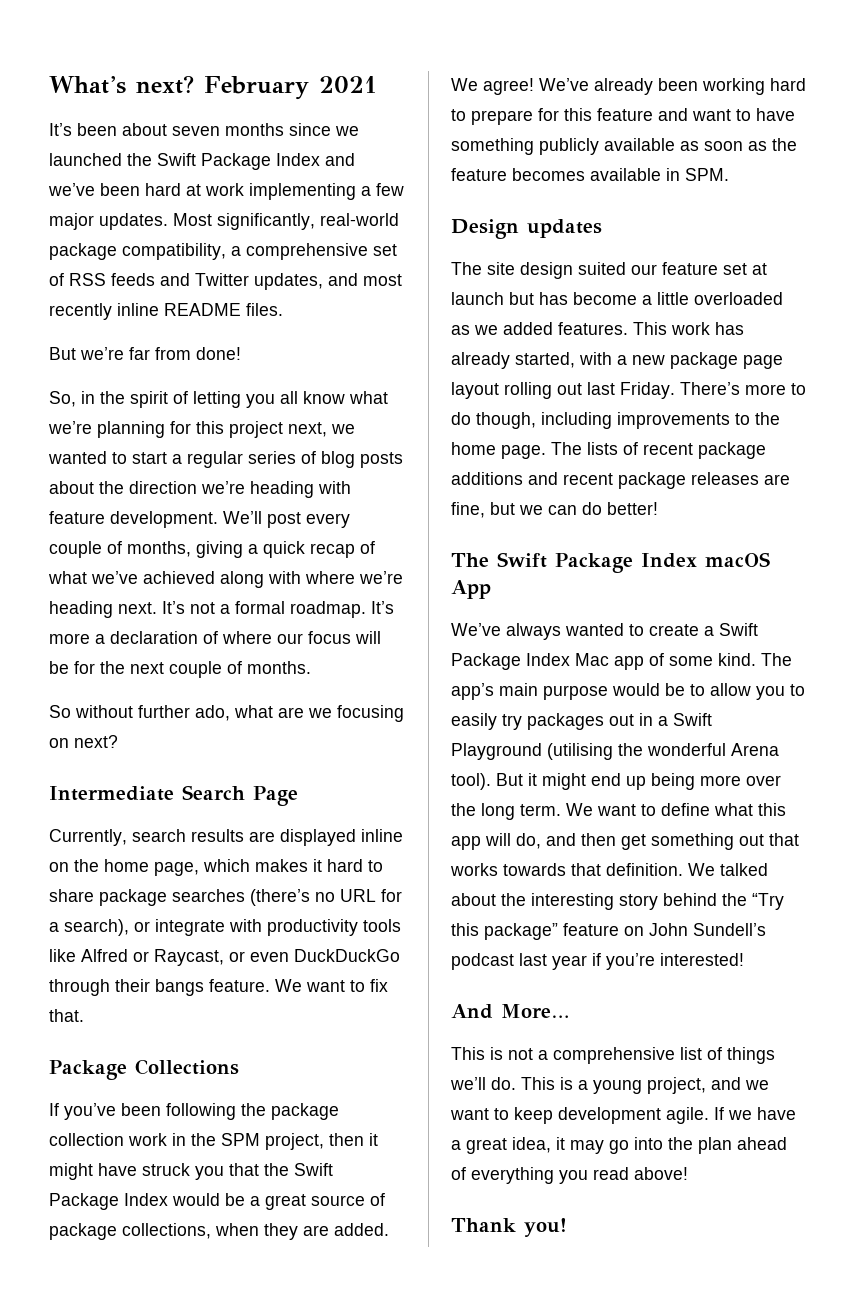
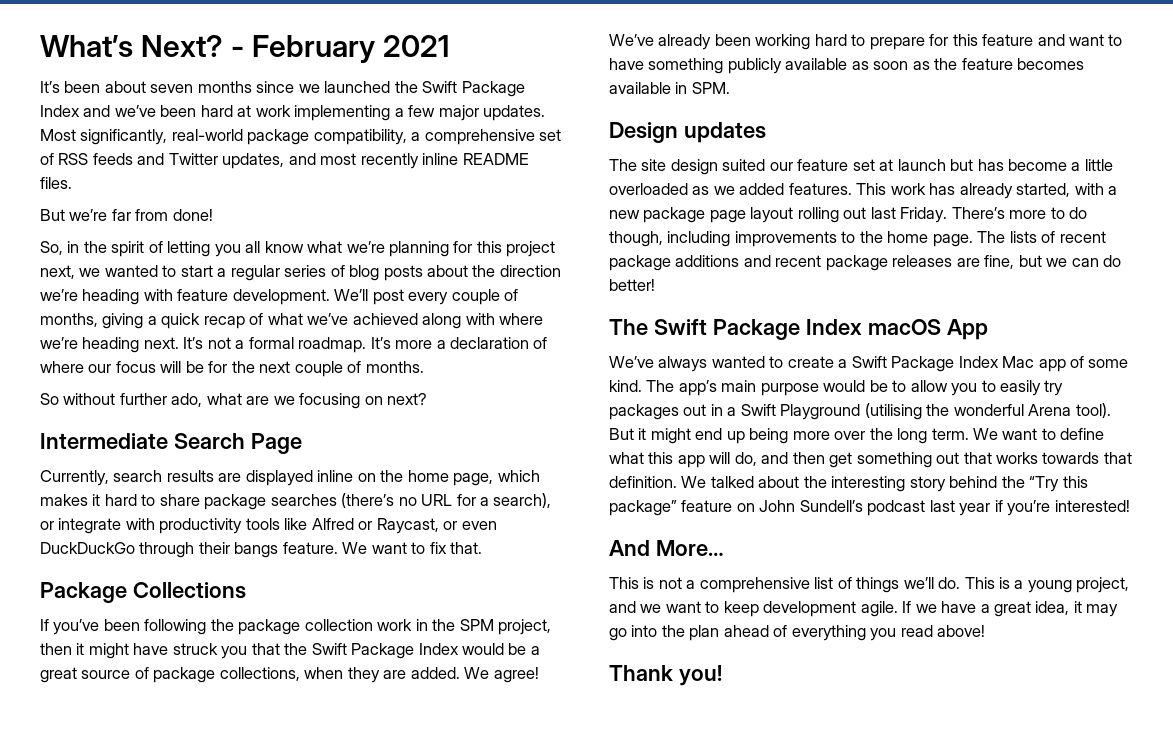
- What’s next? February 2021
+ What’s Next? - February 2021

